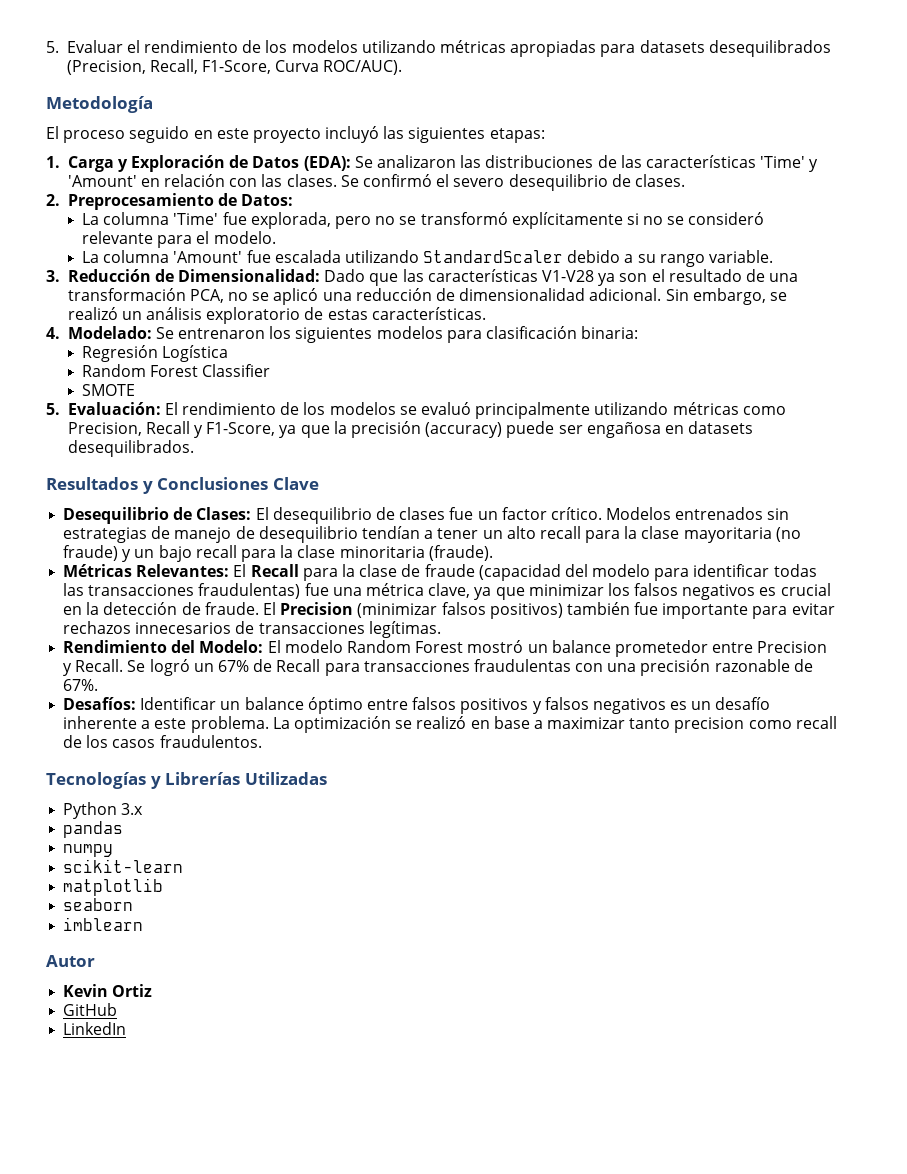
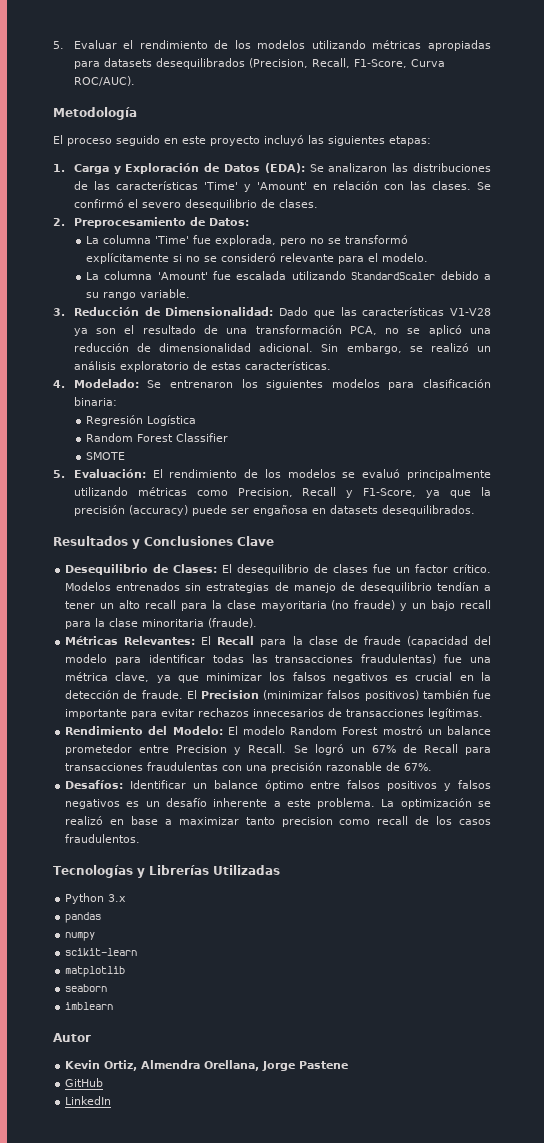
- Kevin Ortiz
+ Kevin Ortiz, Almendra Orellana, Jorge Pastene

